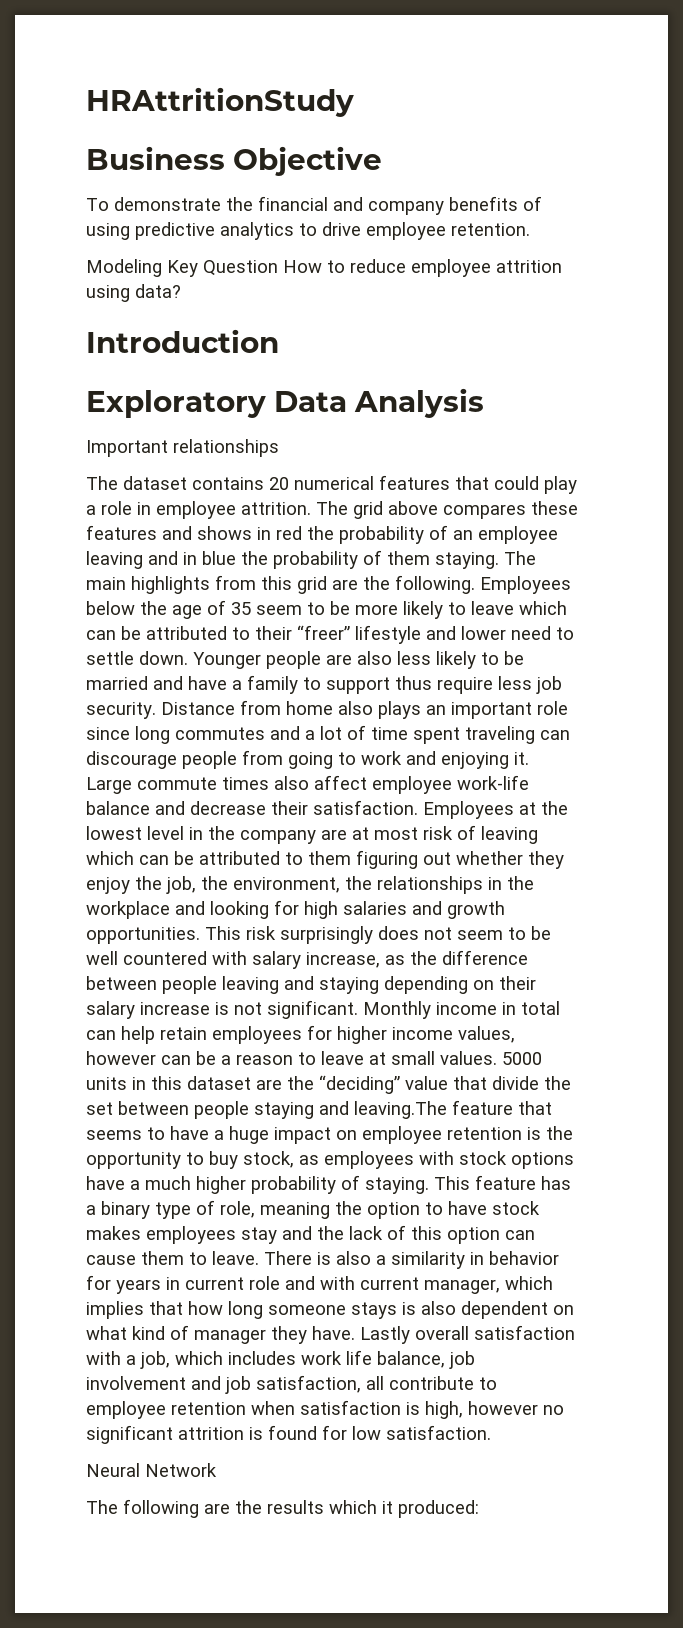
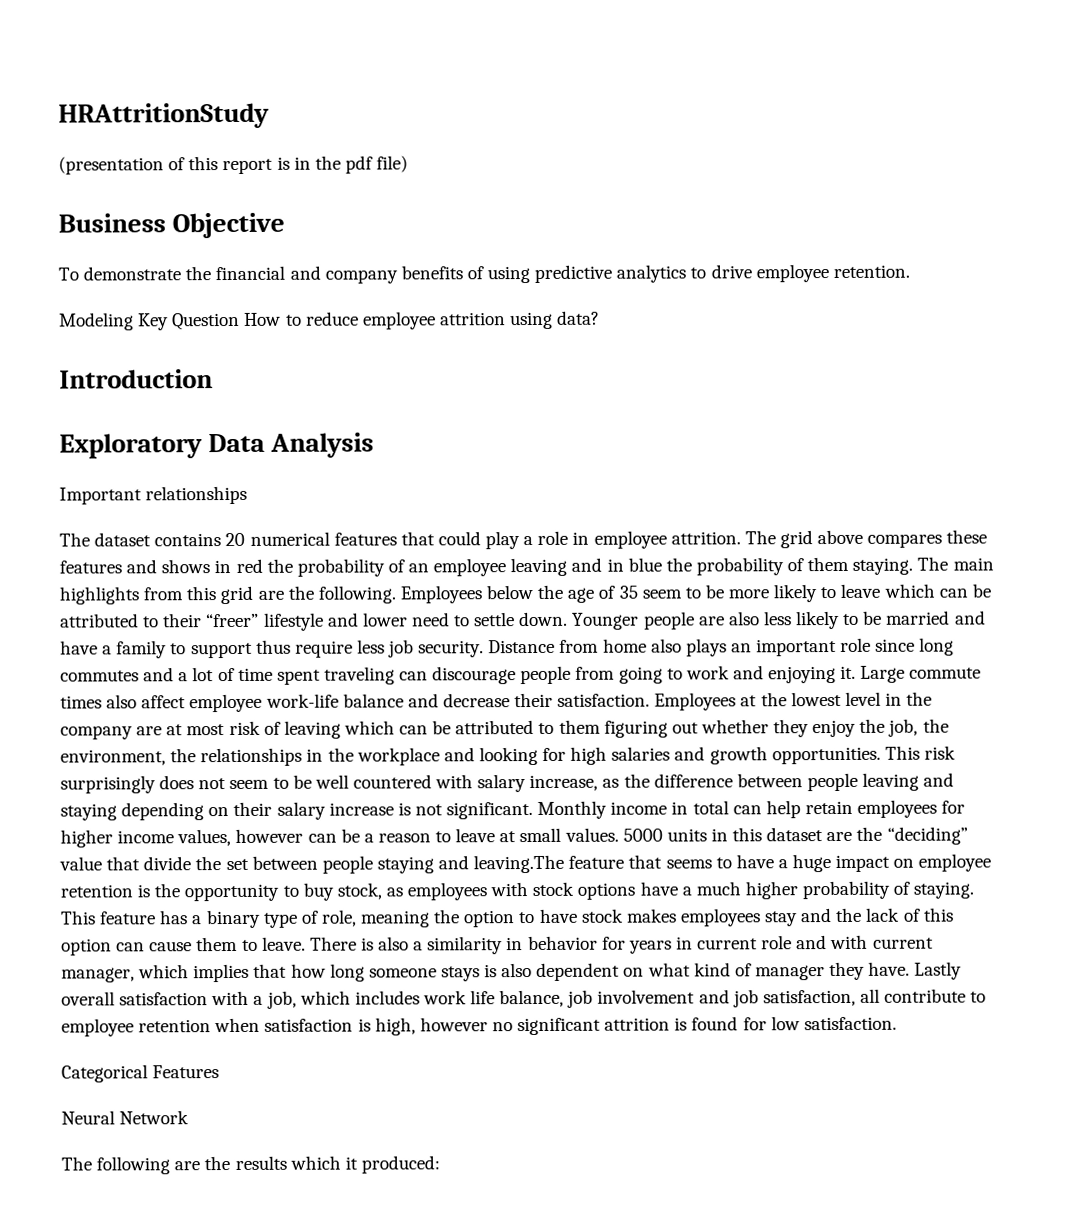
+ (presentation of this report is in the pdf file)
+ Categorical Features

